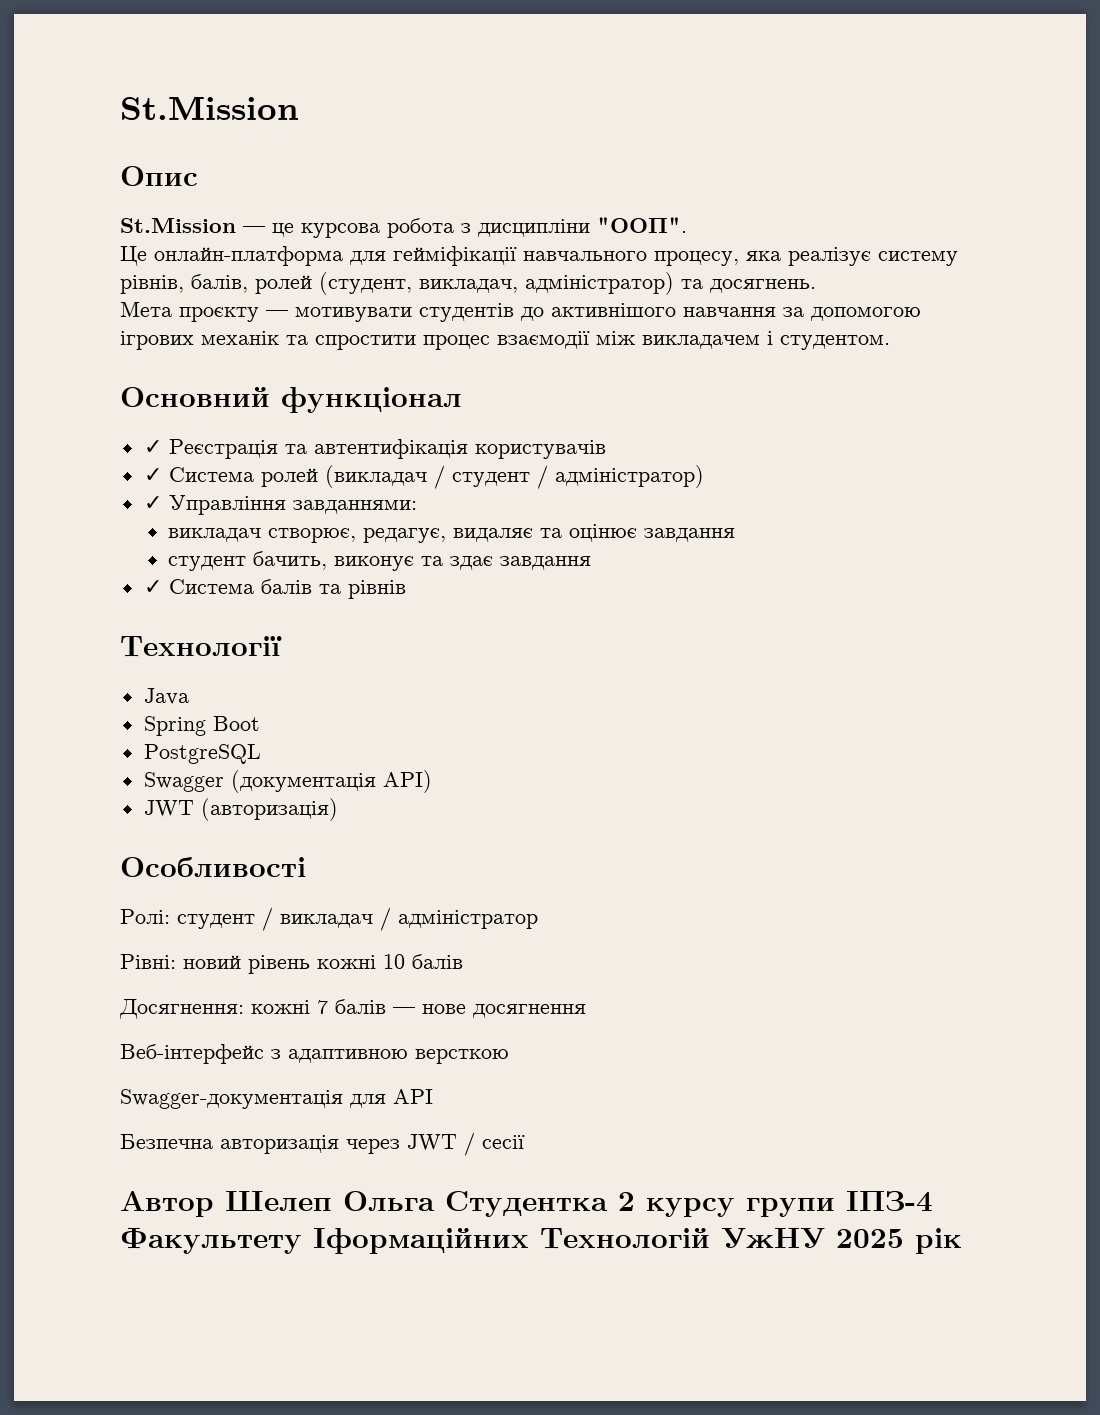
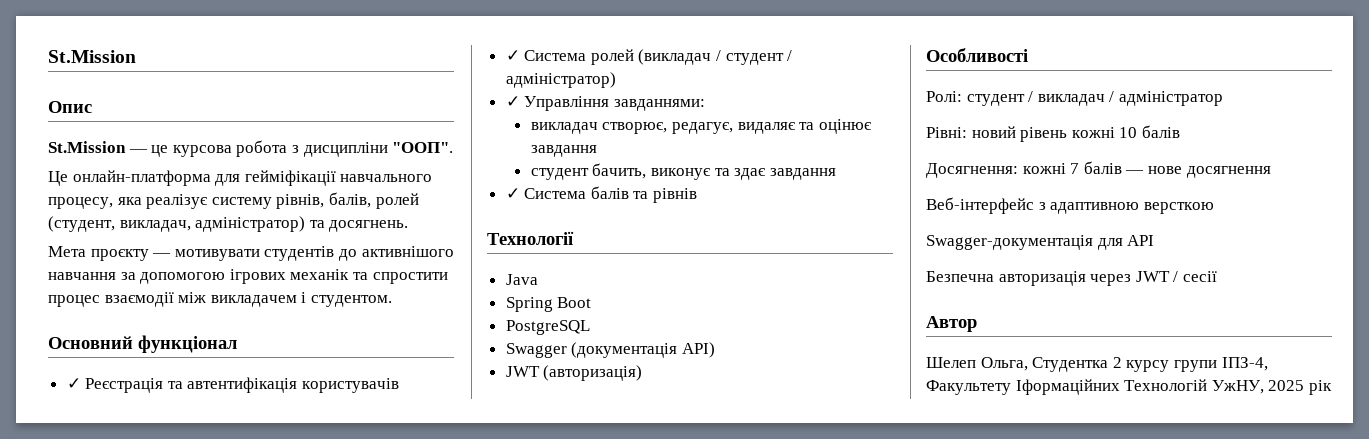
- Автор Шелеп Ольга Студентка 2 курсу групи ІПЗ-4 Факультету Іформаційних Технологій УжНУ 2025 рік
+ Автор
+ Шелеп Ольга, Студентка 2 курсу групи ІПЗ-4, Факультету Іформаційних Технологій УжНУ, 2025 рік

